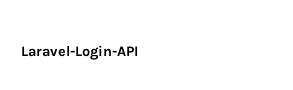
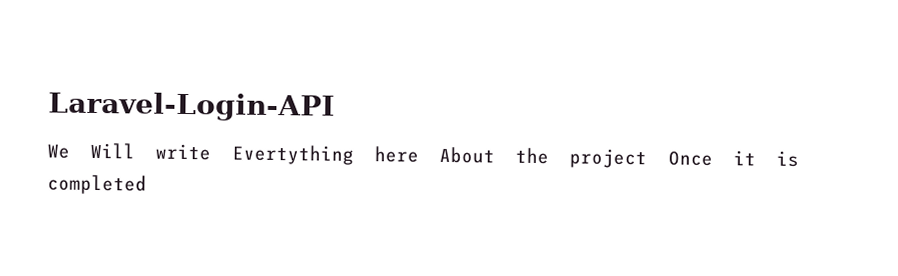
+ We Will write Evertything here About the project Once it is completed

